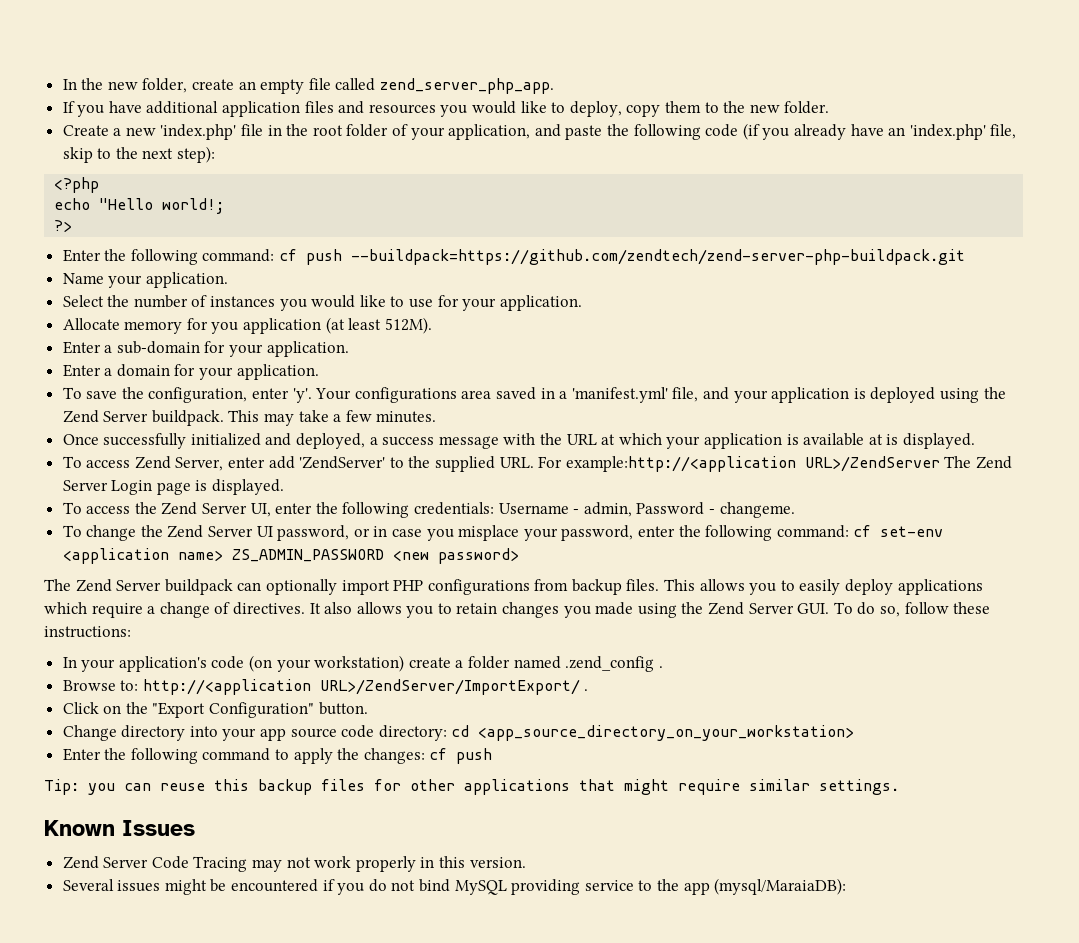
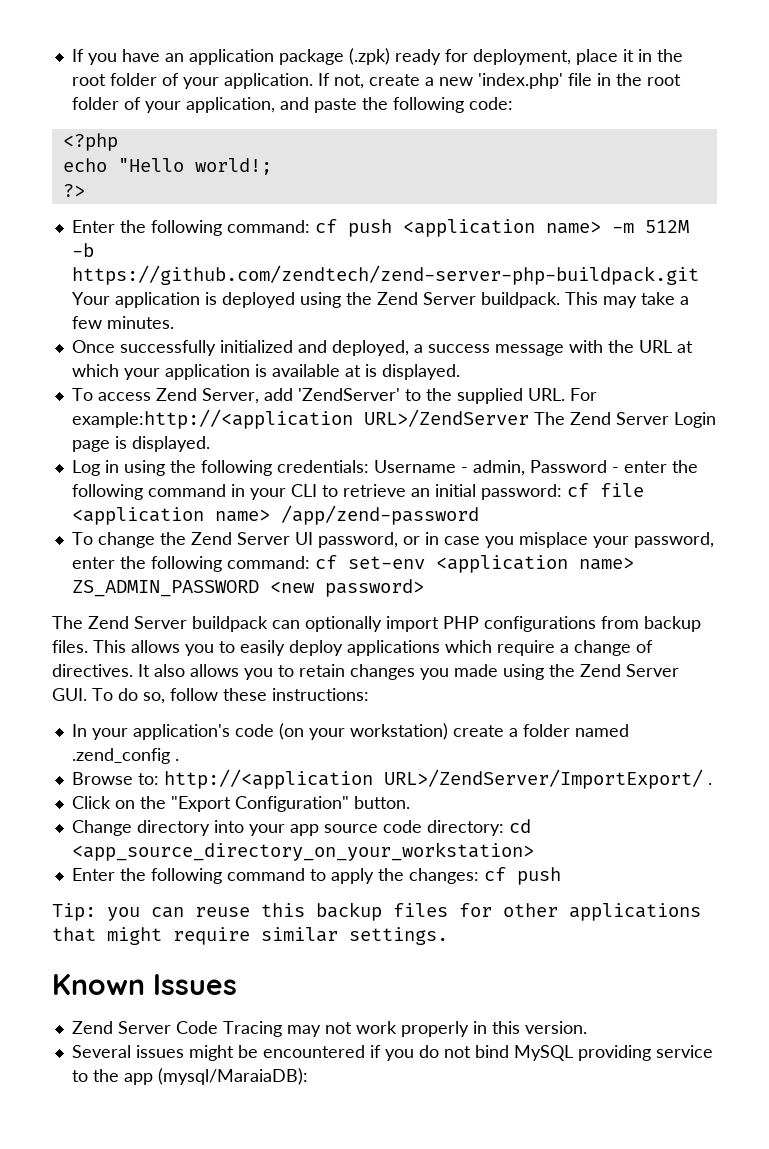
- In the new folder, create an empty file called zend_server_php_app.
- If you have additional application files and resources you would like to deploy, copy them to the new folder.
- Create a new 'index.php' file in the root folder of your application, and paste the following code (if you already have an 'index.php' file, skip to the next step):
+ If you have an application package (.zpk) ready for deployment, place it in the root folder of your application. If not, create a new 'index.php' file in the root folder of your application, and paste the following code:
- Enter the following command: cf push --buildpack=https://github.com/zendtech/zend-server-php-buildpack.git
- Name your application.
- Select the number of instances you would like to use for your application.
- Allocate memory for you application (at least 512M).
- Enter a sub-domain for your application.
- Enter a domain for your application.
- To save the configuration, enter 'y'. Your configurations area saved in a 'manifest.yml' file, and your application is deployed using the Zend Server buildpack.
+ Enter the following command: cf push <application name> -m 512M -b https://github.com/zendtech/zend-server-php-buildpack.git Your application is deployed using the Zend Server buildpack.
- To access Zend Server, enter add 'ZendServer' to the supplied URL. For example:http://<application URL>/ZendServer The Zend Server Login page is displayed.
+ To access Zend Server, add 'ZendServer' to the supplied URL. For example:http://<application URL>/ZendServer The Zend Server Login page is displayed.
- To access the Zend Server UI, enter the following credentials: Username - admin, Password - changeme.
+ Log in using the following credentials: Username - admin, Password - enter the following command in your CLI to retrieve an initial password: cf file <application name> /app/zend-password

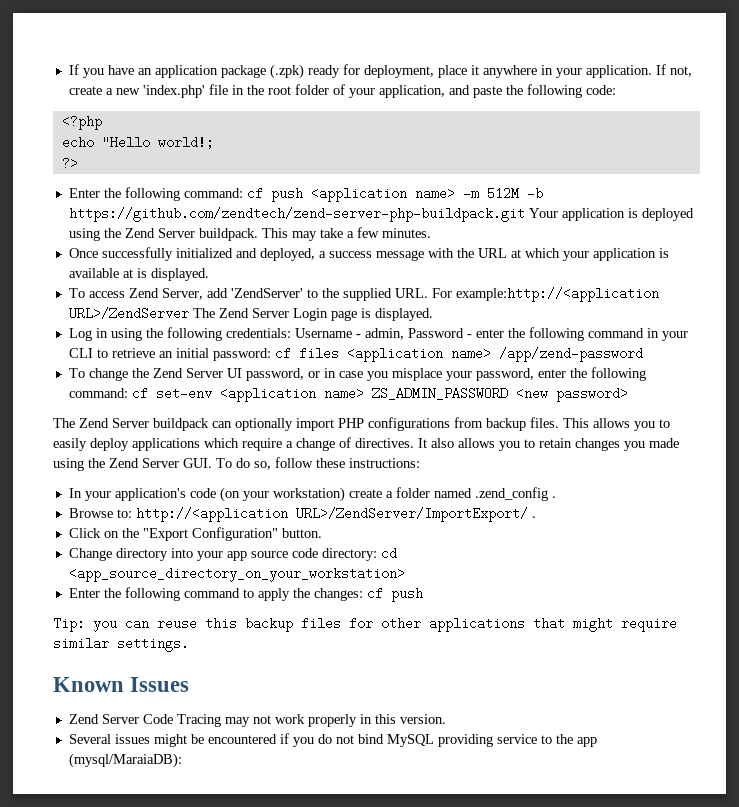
- If you have an application package (.zpk) ready for deployment, place it in the root folder of your application.
+ If you have an application package (.zpk) ready for deployment, place it anywhere in your application.
- Log in using the following credentials: Username - admin, Password - enter the following command in your CLI to retrieve an initial password: cf file <application name> /app/zend-password
+ Log in using the following credentials: Username - admin, Password - enter the following command in your CLI to retrieve an initial password: cf files <application name> /app/zend-password

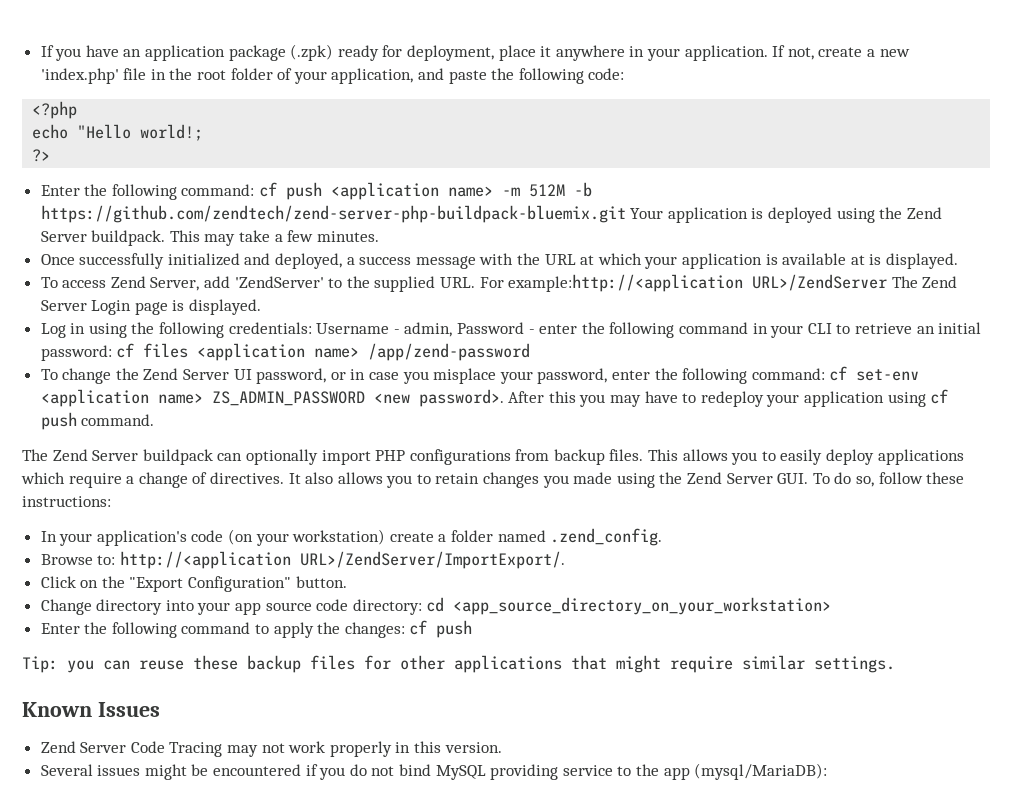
- Enter the following command: cf push <application name> -m 512M -b https://github.com/zendtech/zend-server-php-buildpack.git Your application is deployed using the Zend Server buildpack.
+ Enter the following command: cf push <application name> -m 512M -b https://github.com/zendtech/zend-server-php-buildpack-bluemix.git Your application is deployed using the Zend Server buildpack.
- To change the Zend Server UI password, or in case you misplace your password, enter the following command: cf set-env <application name> ZS_ADMIN_PASSWORD <new password>
+ To change the Zend Server UI password, or in case you misplace your password, enter the following command: cf set-env <application name> ZS_ADMIN_PASSWORD <new password>. After this you may have to redeploy your application using cf push command.
- In your application's code (on your workstation) create a folder named .zend_config .
+ In your application's code (on your workstation) create a folder named .zend_config.
- Browse to: http://<application URL>/ZendServer/ImportExport/ .
+ Browse to: http://<application URL>/ZendServer/ImportExport/.
- Tip: you can reuse this backup files for other applications that might require similar settings.
+ Tip: you can reuse these backup files for other applications that might require similar settings.
- Several issues might be encountered if you do not bind MySQL providing service to the app (mysql/MaraiaDB):
+ Several issues might be encountered if you do not bind MySQL providing service to the app (mysql/MariaDB):

